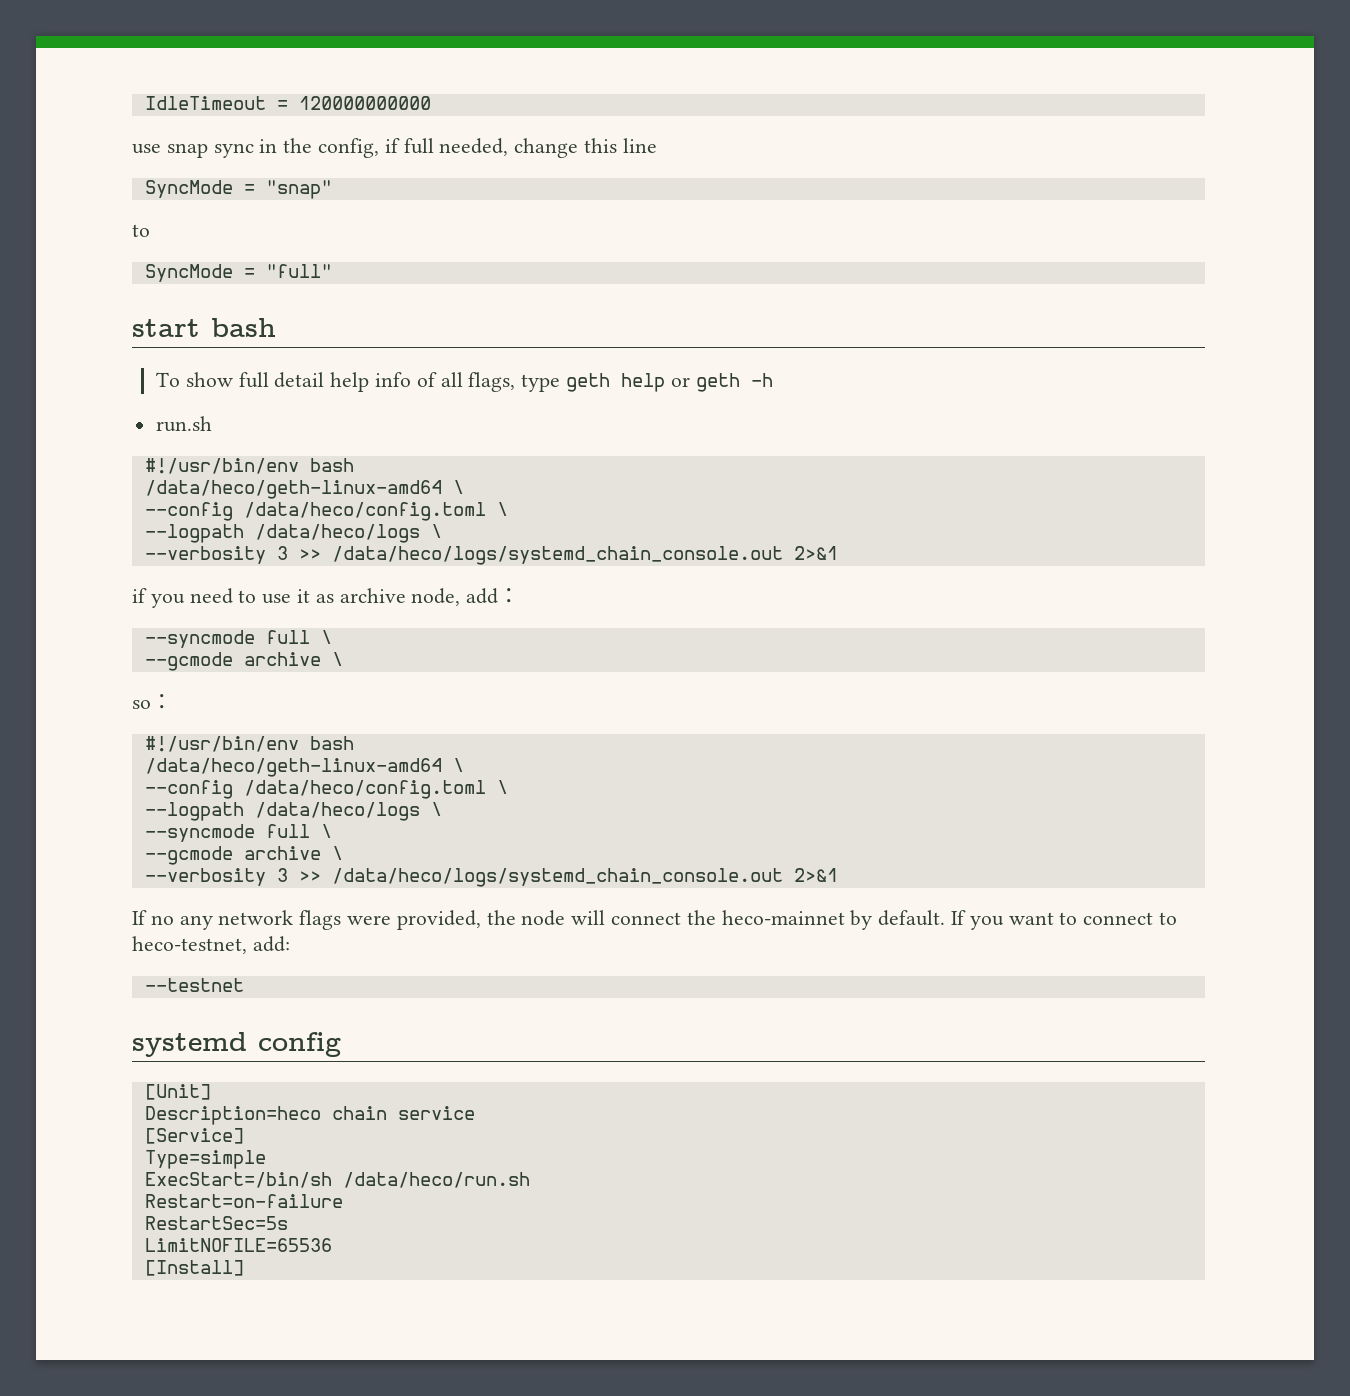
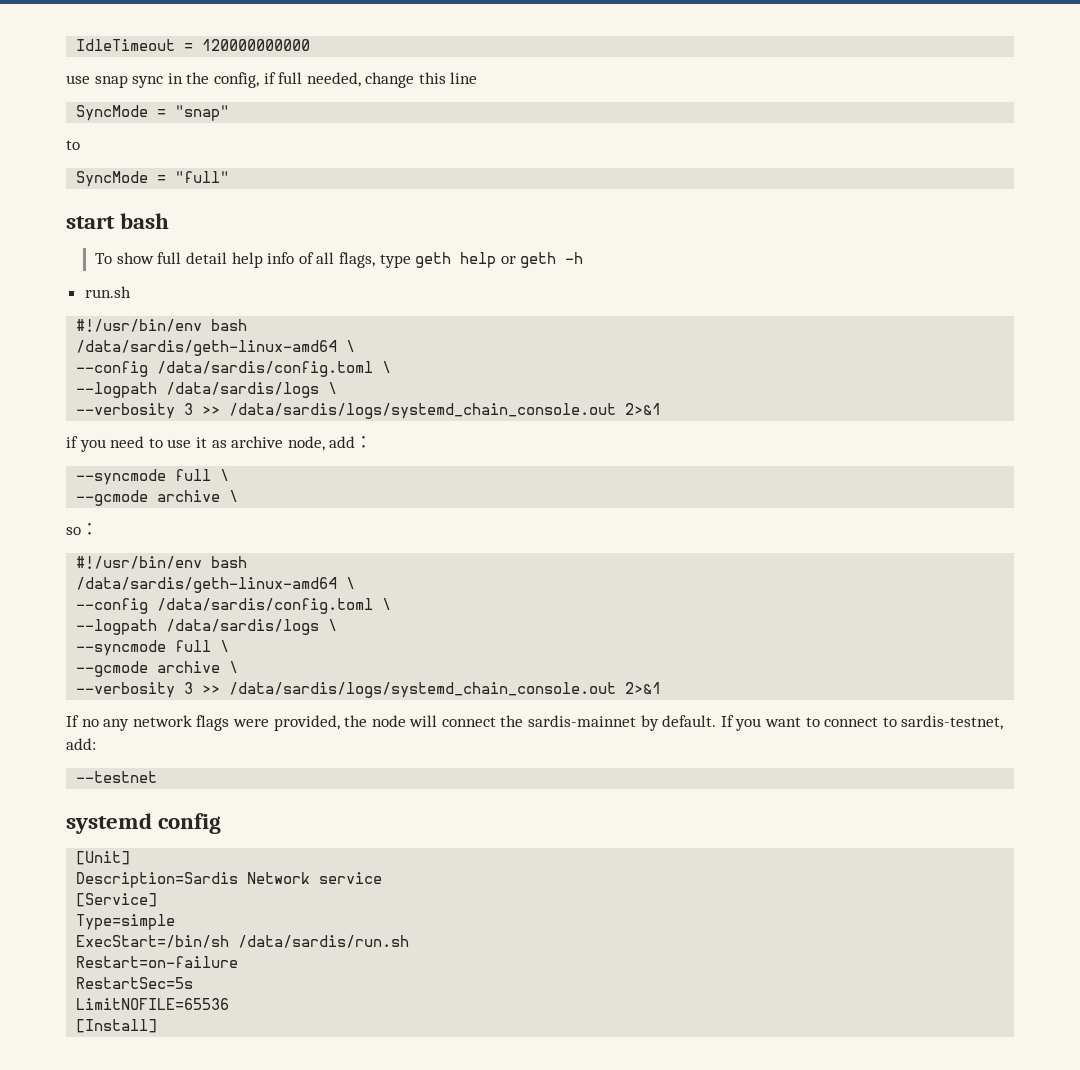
  run.sh
  #!/usr/bin/env bash
- /data/heco/geth-linux-amd64 \
- --config /data/heco/config.toml \
- --logpath /data/heco/logs \
- --verbosity 3 >> /data/heco/logs/systemd_chain_console.out 2>&1
+ /data/sardis/geth-linux-amd64 \
+ --config /data/sardis/config.toml \
+ --logpath /data/sardis/logs \
+ --verbosity 3 >> /data/sardis/logs/systemd_chain_console.out 2>&1
  so：
  #!/usr/bin/env bash
- /data/heco/geth-linux-amd64 \
- --config /data/heco/config.toml \
- --logpath /data/heco/logs \
+ /data/sardis/geth-linux-amd64 \
+ --config /data/sardis/config.toml \
+ --logpath /data/sardis/logs \
  --syncmode full \
  --gcmode archive \
- --verbosity 3 >> /data/heco/logs/systemd_chain_console.out 2>&1
+ --verbosity 3 >> /data/sardis/logs/systemd_chain_console.out 2>&1
- If no any network flags were provided, the node will connect the heco-mainnet by default.
+ If no any network flags were provided, the node will connect the sardis-mainnet by default.
- If you want to connect to heco-testnet, add:
+ If you want to connect to sardis-testnet, add:
- Description=heco chain service
+ Description=Sardis Network service
- ExecStart=/bin/sh /data/heco/run.sh
+ ExecStart=/bin/sh /data/sardis/run.sh

